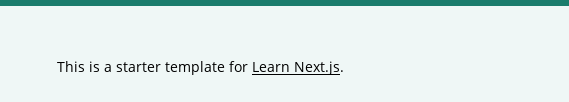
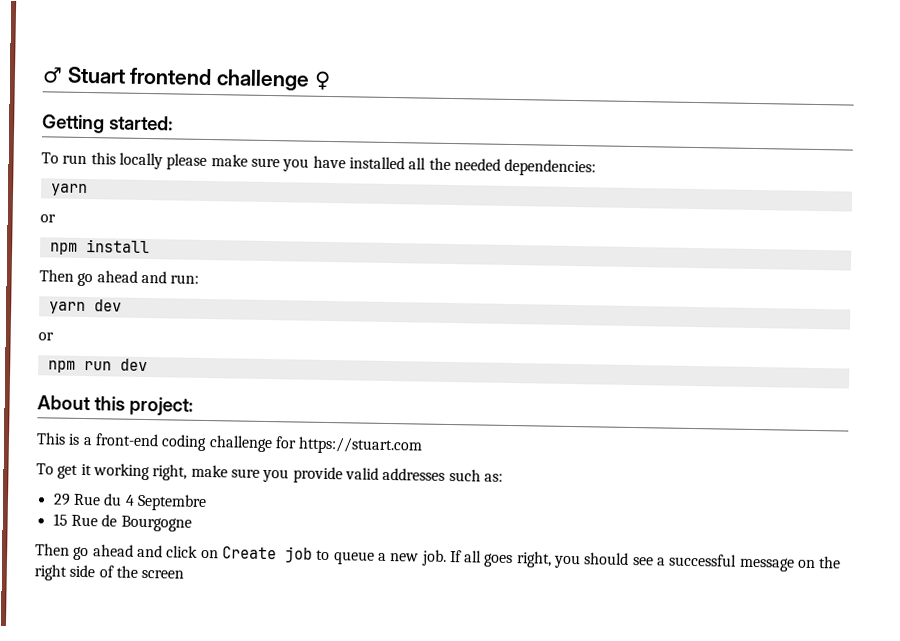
- This is a starter template for Learn Next.js.
+ ♂ Stuart frontend challenge ♀
+ Getting started:
+ To run this locally please make sure you have installed all the needed dependencies:
+ yarn
+ or
+ npm install
+ Then go ahead and run:
+ yarn dev
+ or
+ npm run dev
+ About this project:
+ This is a front-end coding challenge for https://stuart.com
+ To get it working right, make sure you provide valid addresses such as:
+ 29 Rue du 4 Septembre
+ 15 Rue de Bourgogne
+ Then go ahead and click on Create job to queue a new job. If all goes right, you should see a successful message on the right side of the screen

